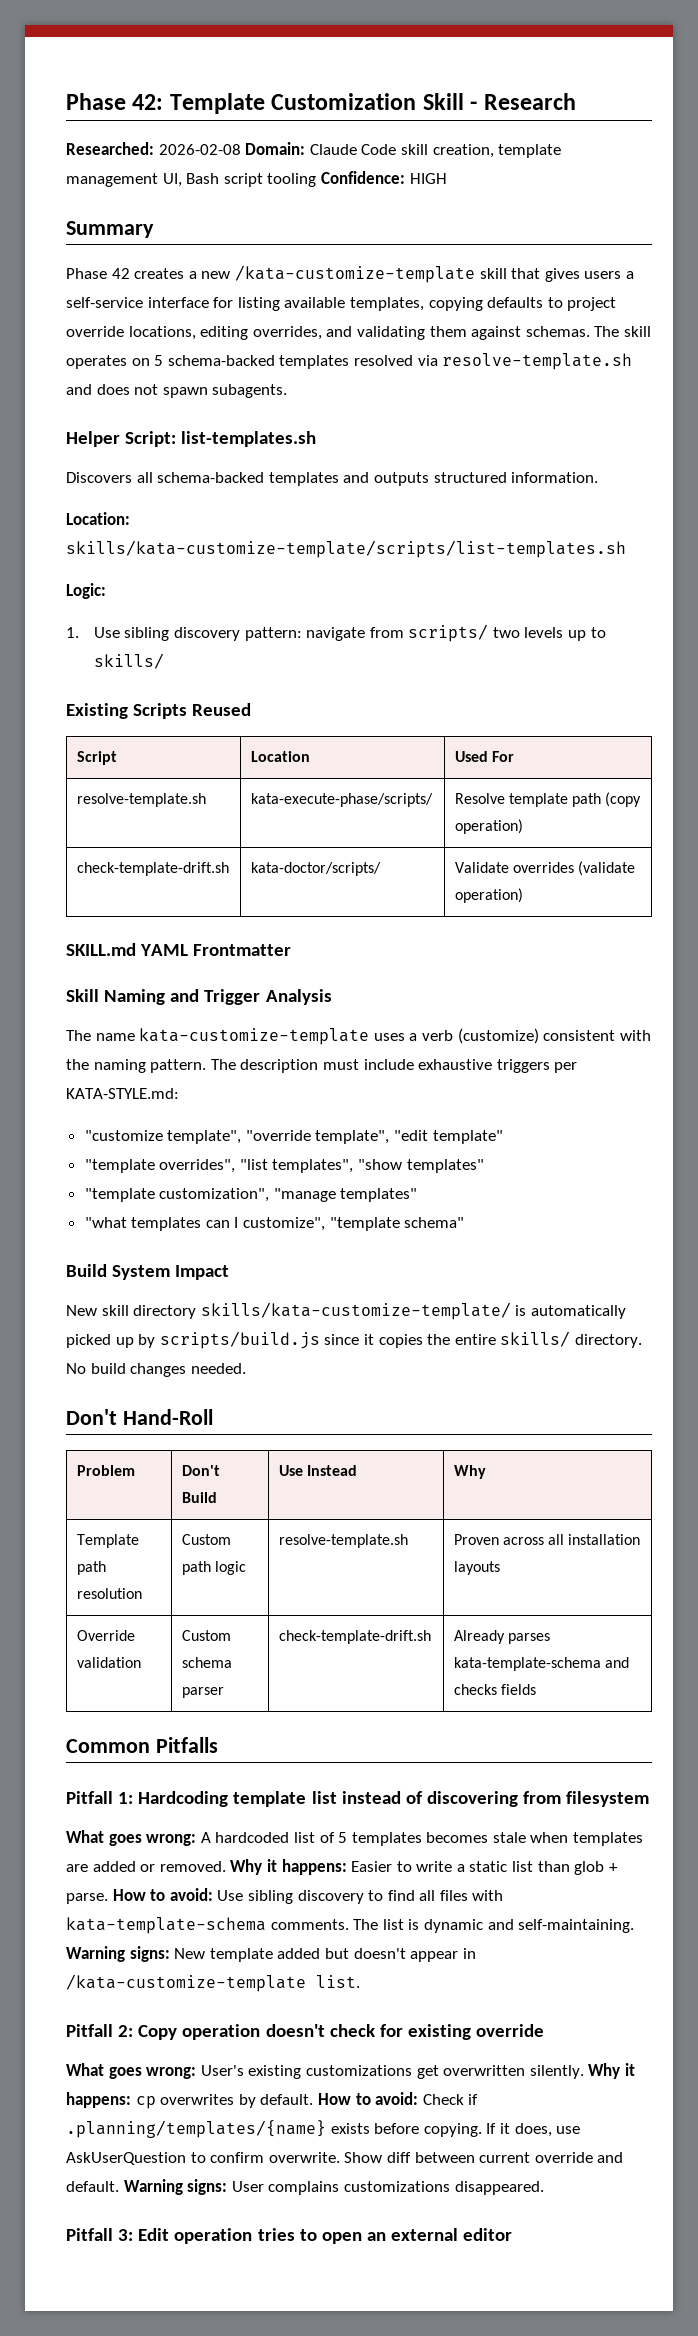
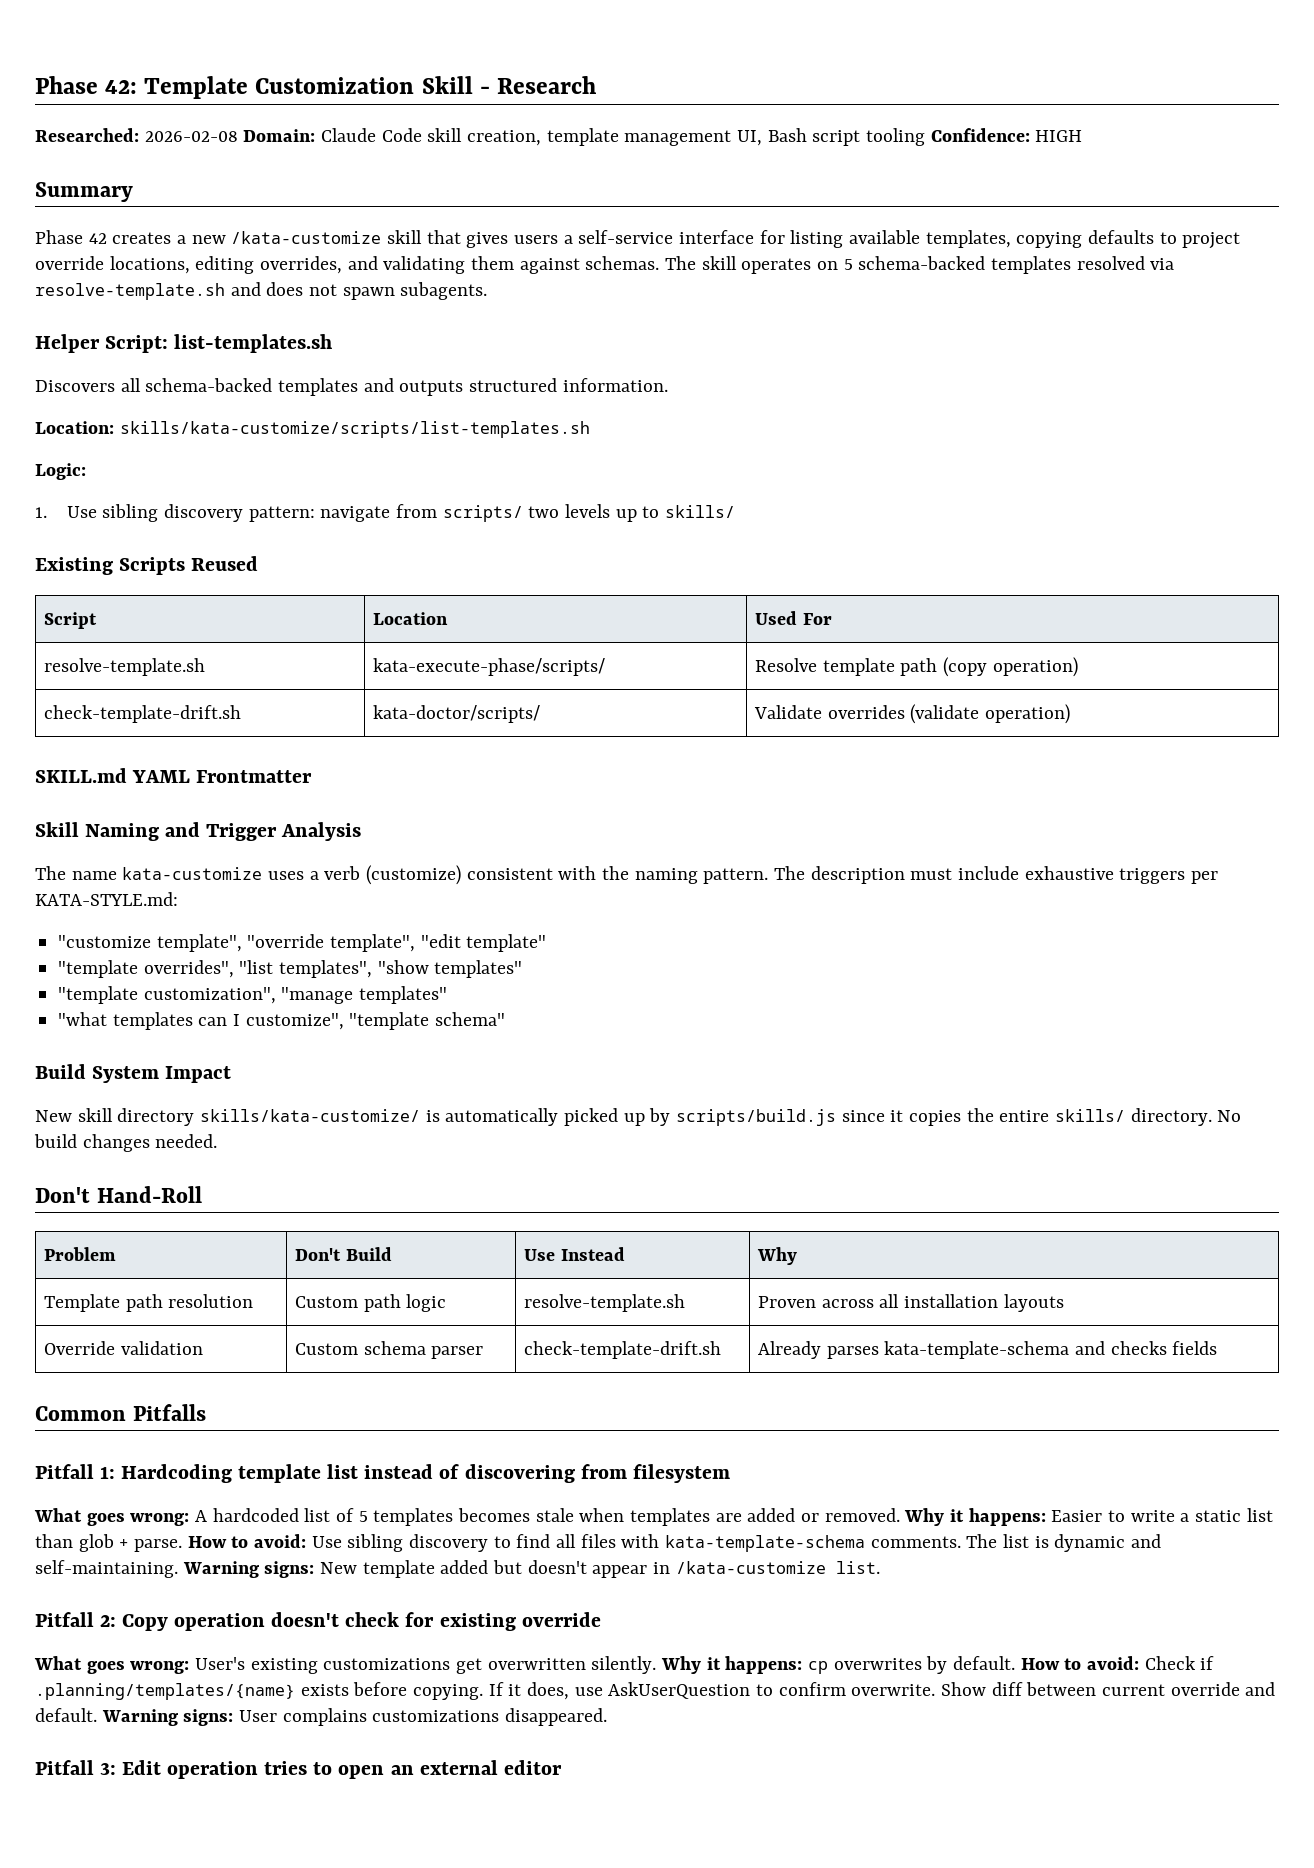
- Phase 42 creates a new /kata-customize-template skill that gives users a self-service interface for listing available templates, copying defaults to project override locations, editing overrides, and validating them against schemas.
+ Phase 42 creates a new /kata-customize skill that gives users a self-service interface for listing available templates, copying defaults to project override locations, editing overrides, and validating them against schemas.
- Location: skills/kata-customize-template/scripts/list-templates.sh
+ Location: skills/kata-customize/scripts/list-templates.sh
- The name kata-customize-template uses a verb (customize) consistent with the naming pattern.
+ The name kata-customize uses a verb (customize) consistent with the naming pattern.
- New skill directory skills/kata-customize-template/ is automatically picked up by scripts/build.js since it copies the entire skills/ directory.
+ New skill directory skills/kata-customize/ is automatically picked up by scripts/build.js since it copies the entire skills/ directory.
- Warning signs: New template added but doesn't appear in /kata-customize-template list.
+ Warning signs: New template added but doesn't appear in /kata-customize list.

